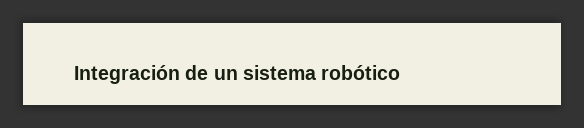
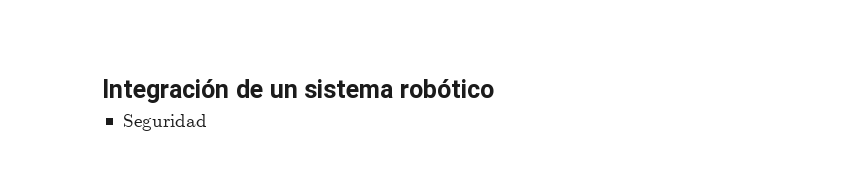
+ Seguridad

